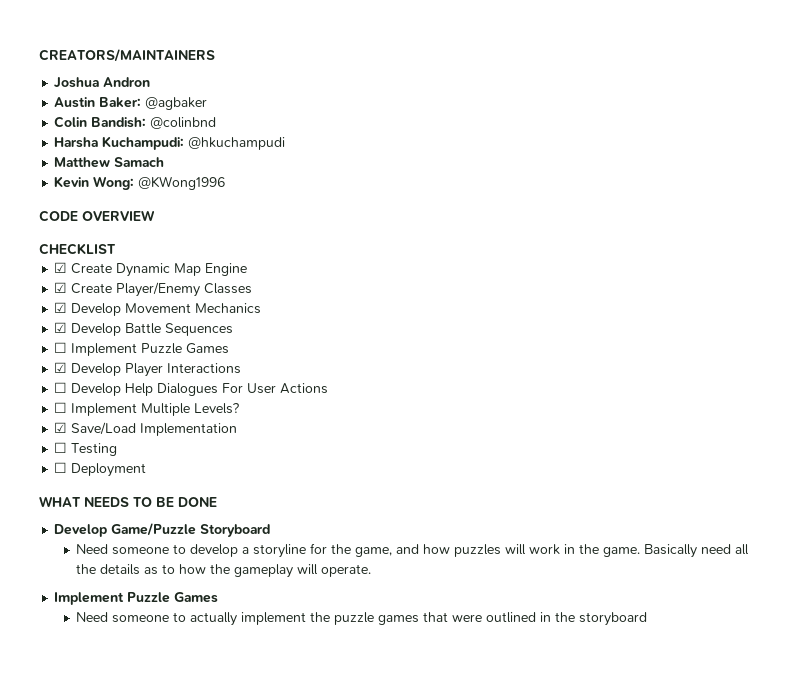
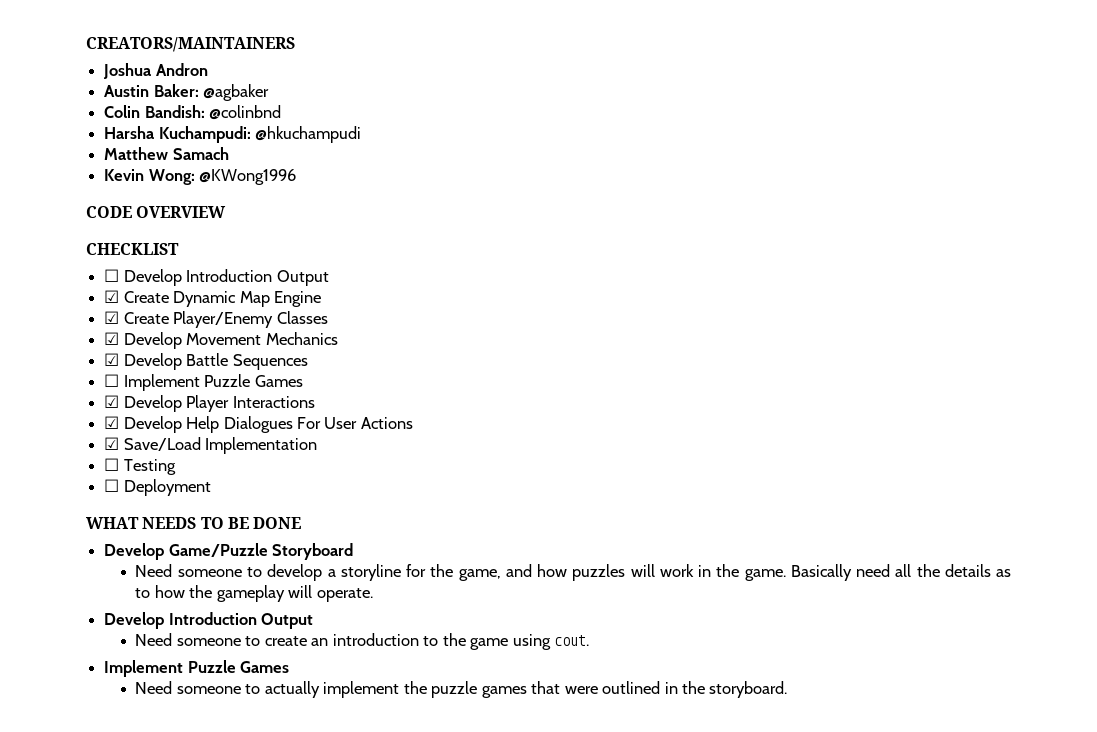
+ ☐ Develop Introduction Output
- ☐ Develop Help Dialogues For User Actions
+ ☑ Develop Help Dialogues For User Actions
- ☐ Implement Multiple Levels?
  Basically need all the details as to how the gameplay will operate.
+ Develop Introduction Output
+ Need someone to create an introduction to the game using cout.
- Need someone to actually implement the puzzle games that were outlined in the storyboard
+ Need someone to actually implement the puzzle games that were outlined in the storyboard.

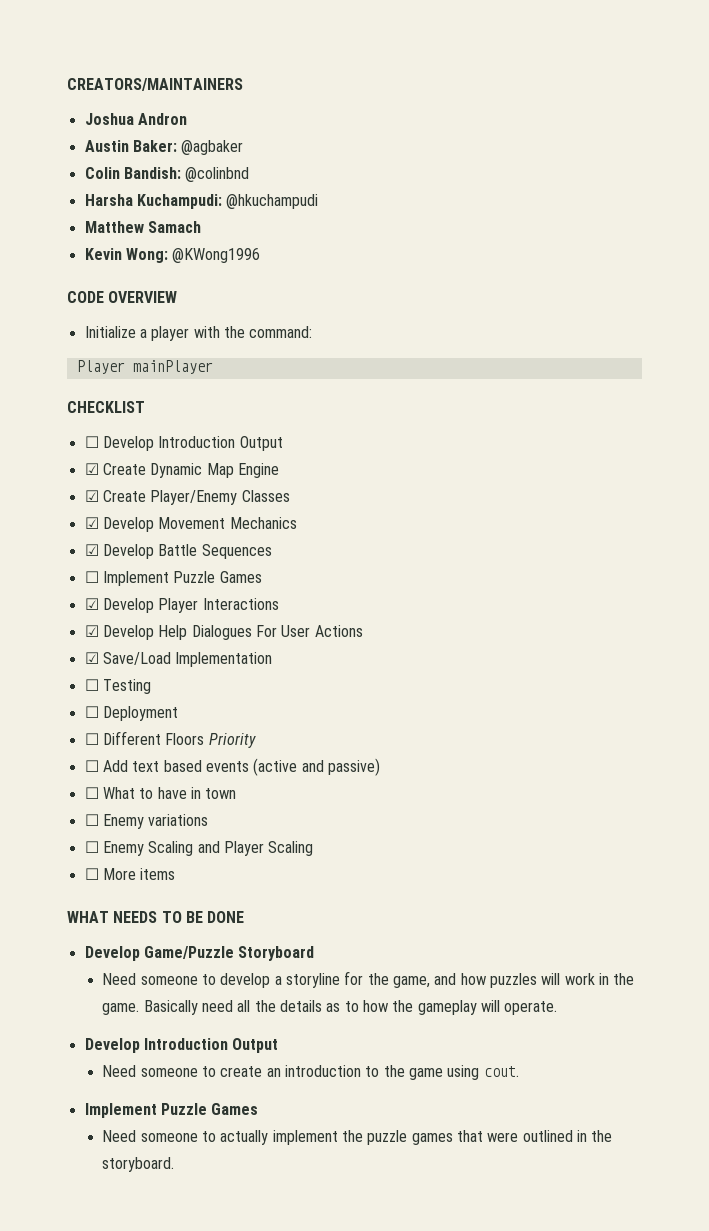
+ Initialize a player with the command:
+ Player mainPlayer
+ ☐ Different Floors Priority
+ ☐ Add text based events (active and passive)
+ ☐ What to have in town
+ ☐ Enemy variations
+ ☐ Enemy Scaling and Player Scaling
+ ☐ More items

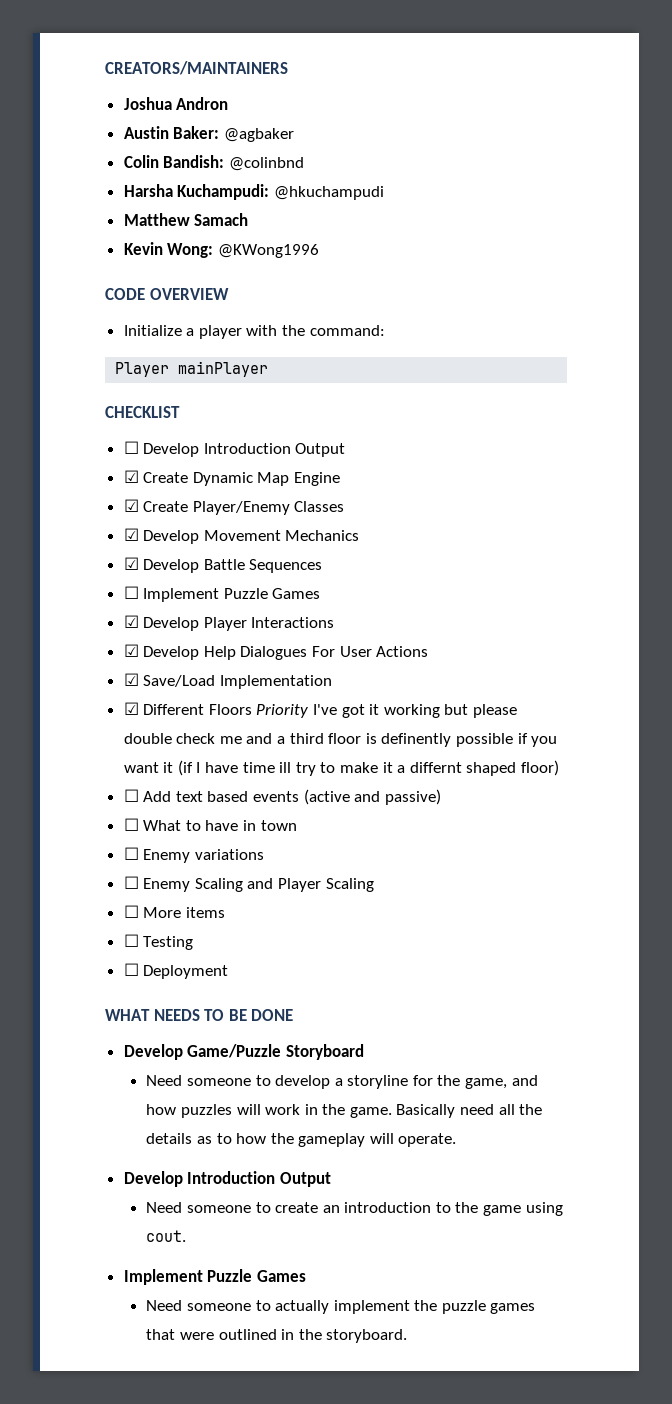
- ☐ Testing
- ☐ Deployment
- ☐ Different Floors Priority
+ ☑ Different Floors Priority I've got it working but please double check me and a third floor is definently possible if you want it (if I have time ill try to make it a differnt shaped floor)
+ ☐ Testing
+ ☐ Deployment

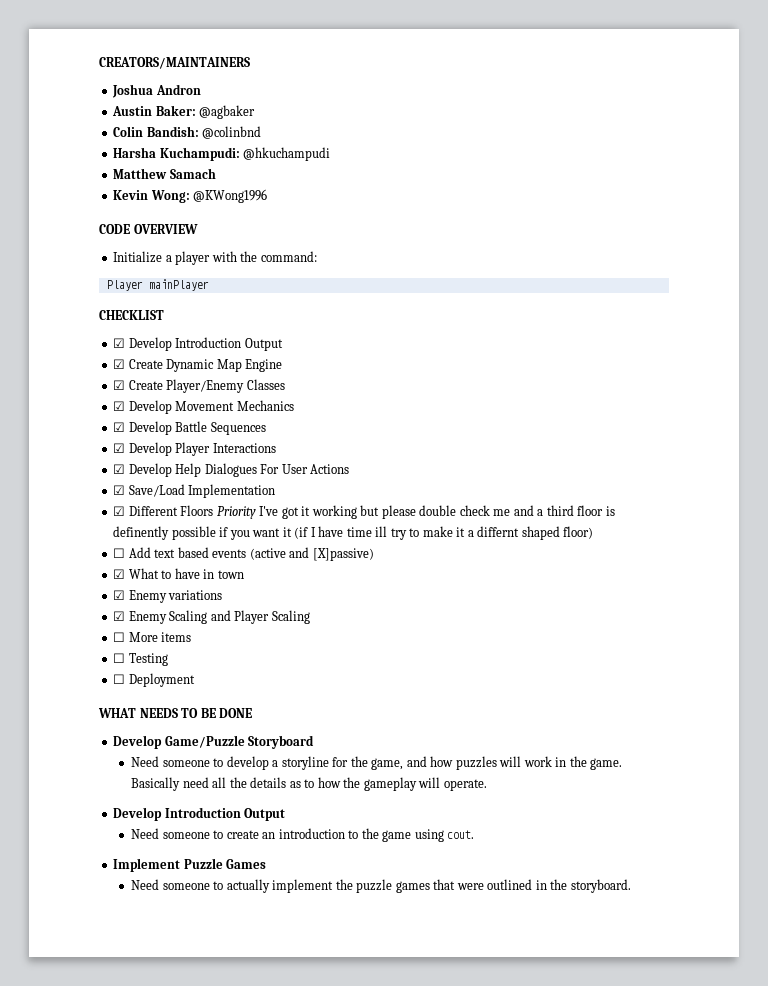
- ☐ Develop Introduction Output
+ ☑ Develop Introduction Output
- ☐ Implement Puzzle Games
- ☐ Add text based events (active and passive)
- ☐ What to have in town
+ ☐ Add text based events (active and [X]passive)
+ ☑ What to have in town
- ☐ Enemy variations
+ ☑ Enemy variations
- ☐ Enemy Scaling and Player Scaling
+ ☑ Enemy Scaling and Player Scaling

